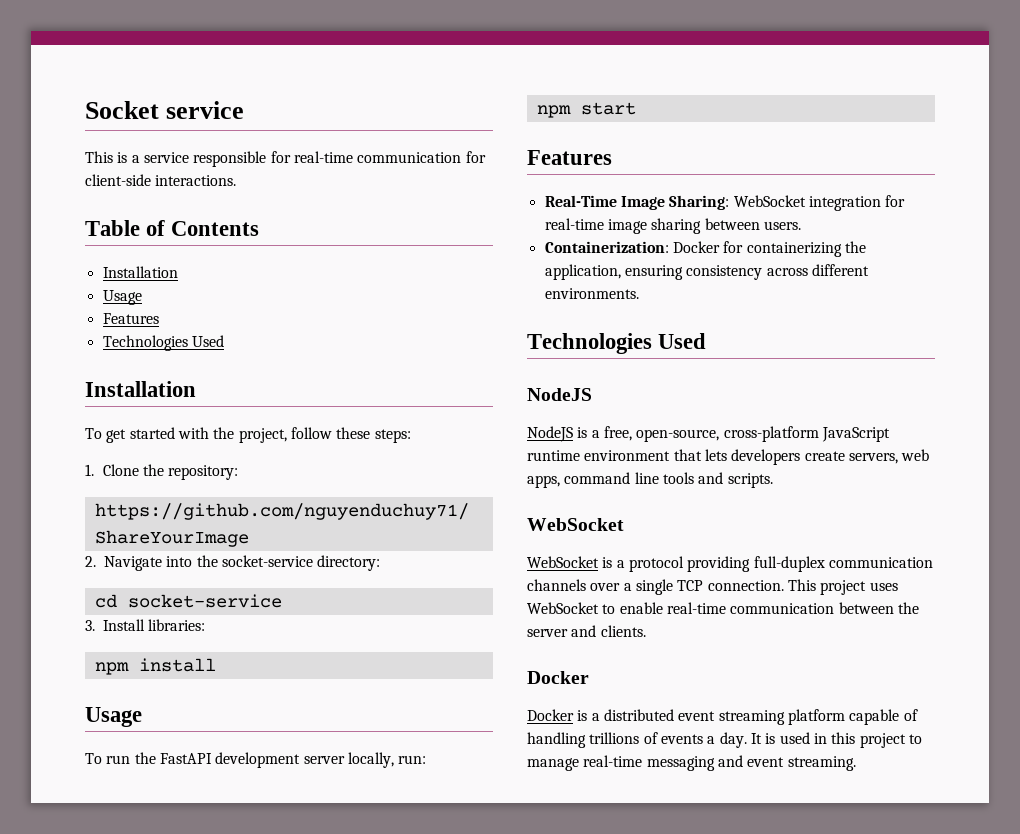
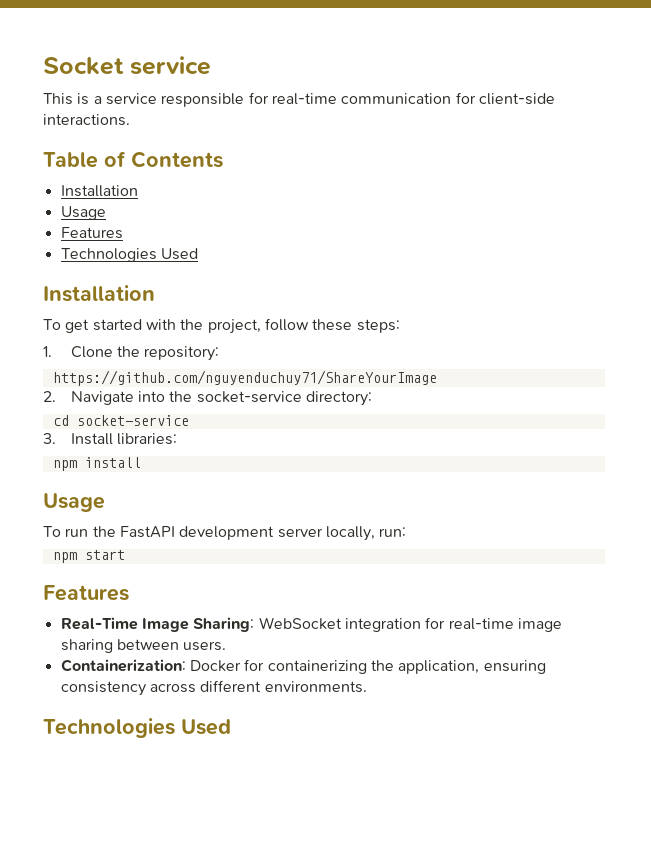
  Containerization: Docker for containerizing the application, ensuring consistency across different environments.
  Technologies Used
- NodeJS
- NodeJS is a free, open-source, cross-platform JavaScript runtime environment that lets developers create servers, web apps, command line tools and scripts.
- WebSocket
- WebSocket is a protocol providing full-duplex communication channels over a single TCP connection. This project uses WebSocket to enable real-time communication between the server and clients.
- Docker
- Docker is a distributed event streaming platform capable of handling trillions of events a day. It is used in this project to manage real-time messaging and event streaming.

